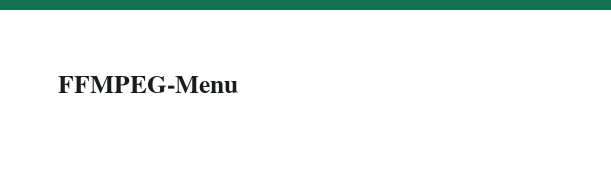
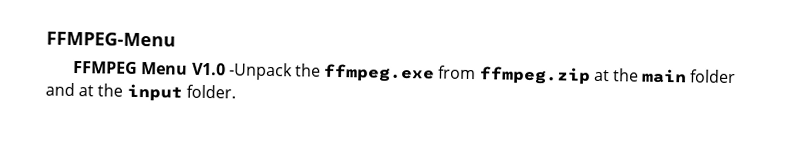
+ FFMPEG Menu V1.0 -Unpack the ffmpeg.exe from ffmpeg.zip at the main folder and at the input folder.

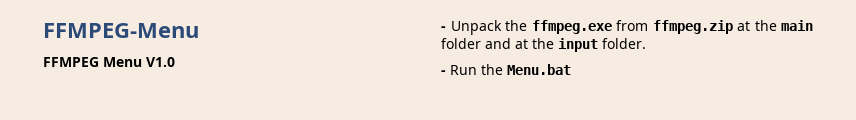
- FFMPEG Menu V1.0 -Unpack the ffmpeg.exe from ffmpeg.zip at the main folder and at the input folder.
+ FFMPEG Menu V1.0
+ - Unpack the ffmpeg.exe from ffmpeg.zip at the main folder and at the input folder.
+ - Run the Menu.bat

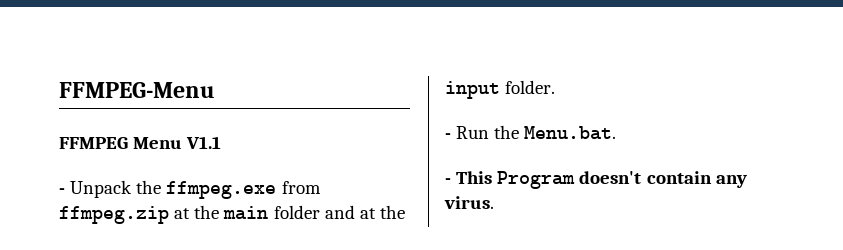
- FFMPEG Menu V1.0
+ FFMPEG Menu V1.1
- - Run the Menu.bat
+ - Run the Menu.bat.
+ - This Program doesn't contain any virus.

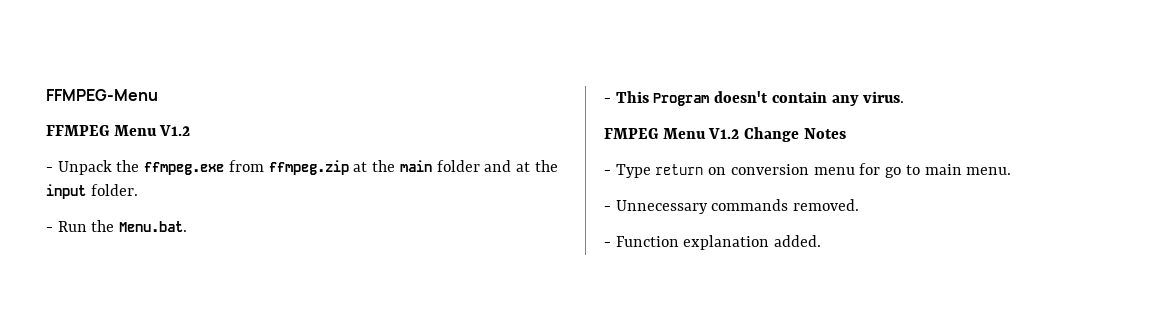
- FFMPEG Menu V1.1
+ FFMPEG Menu V1.2
+ FMPEG Menu V1.2 Change Notes
+ - Type return on conversion menu for go to main menu.
+ - Unnecessary commands removed.
+ - Function explanation added.

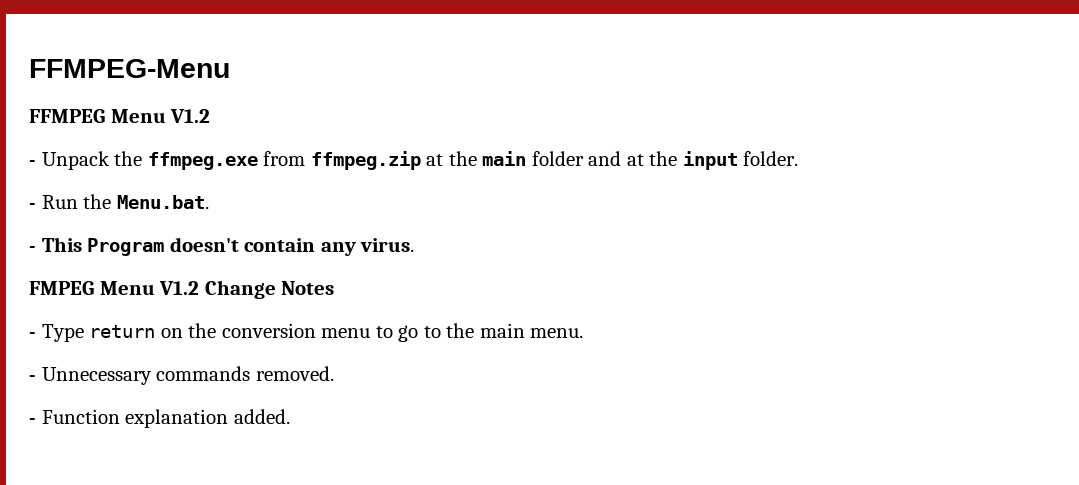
- - Type return on conversion menu for go to main menu.
+ - Type return on the conversion menu to go to the main menu.

